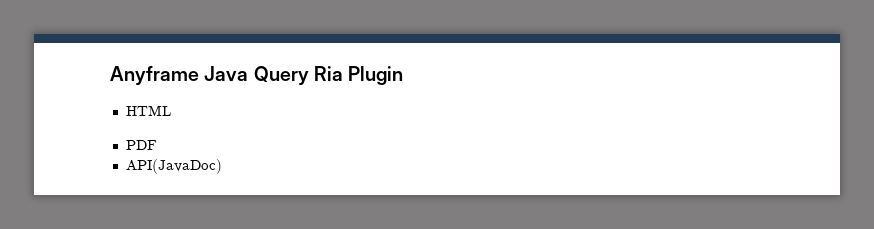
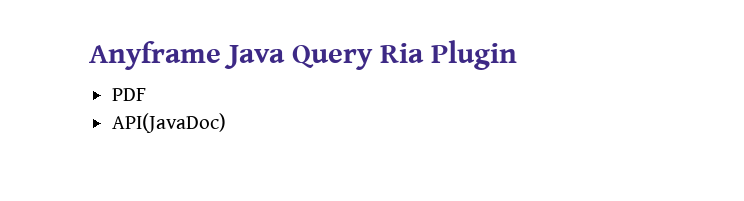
- HTML

